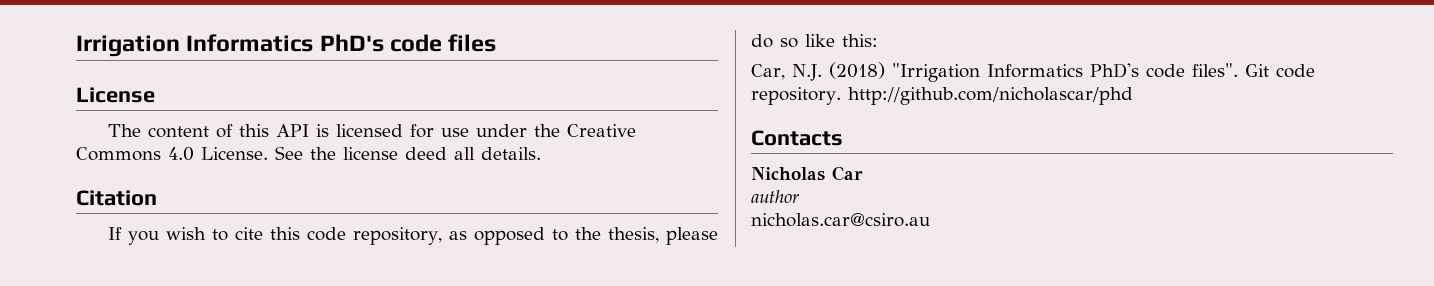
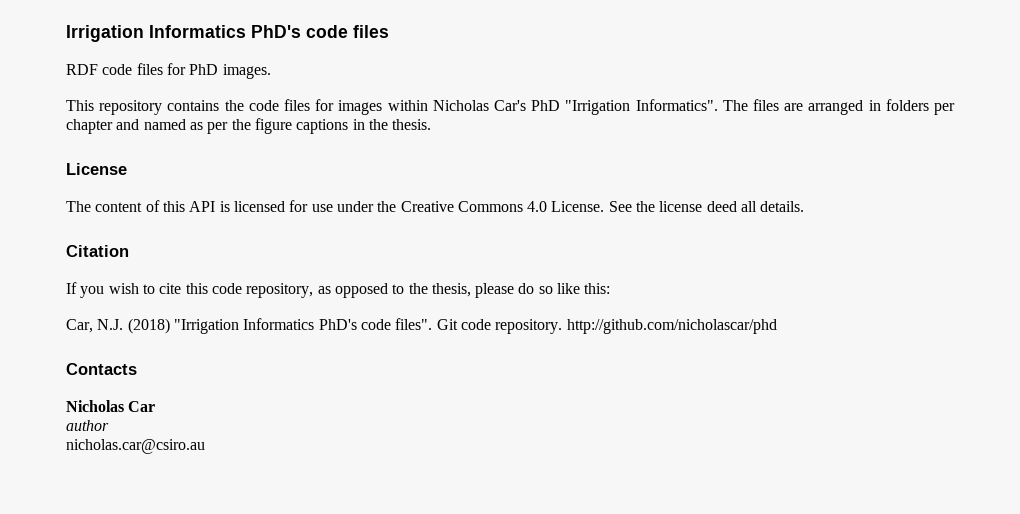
+ RDF code files for PhD images.
+ This repository contains the code files for images within Nicholas Car's PhD "Irrigation Informatics". The files are arranged in folders per chapter and named as per the figure captions in the thesis.

